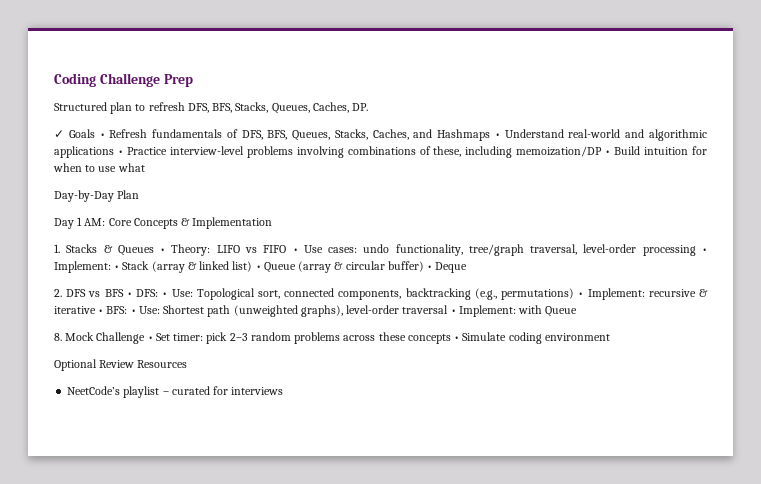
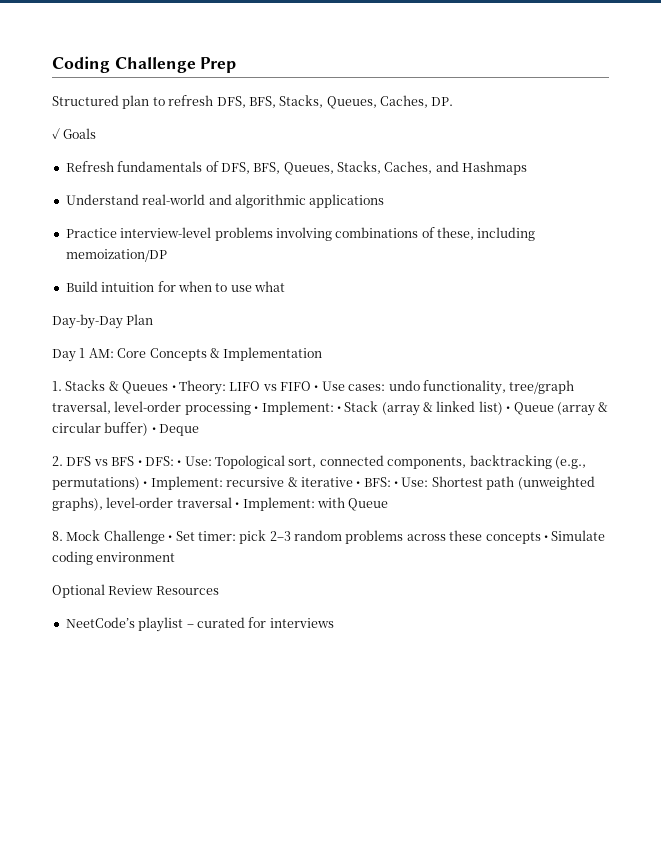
- ✓ Goals • Refresh fundamentals of DFS, BFS, Queues, Stacks, Caches, and Hashmaps • Understand real-world and algorithmic applications • Practice interview-level problems involving combinations of these, including memoization/DP • Build intuition for when to use what
+ ✓ Goals
+ Refresh fundamentals of DFS, BFS, Queues, Stacks, Caches, and Hashmaps
+ Understand real-world and algorithmic applications
+ Practice interview-level problems involving combinations of these, including memoization/DP
+ Build intuition for when to use what

